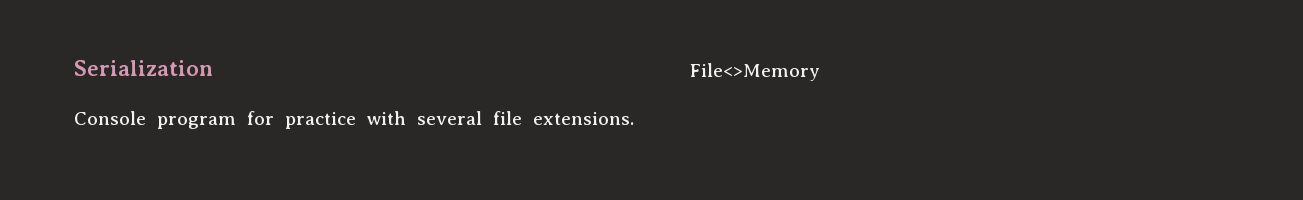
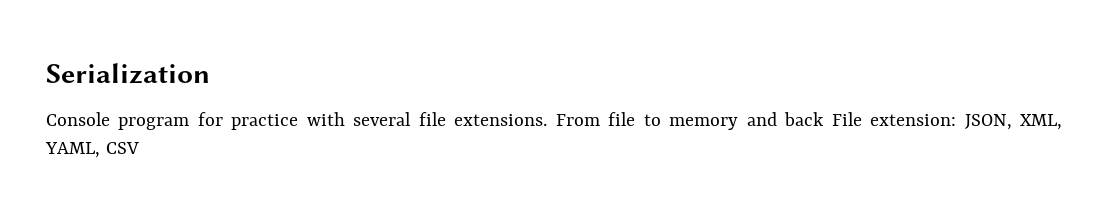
- File<>Memory
+ From file to memory and back File extension: JSON, XML, YAML, CSV

